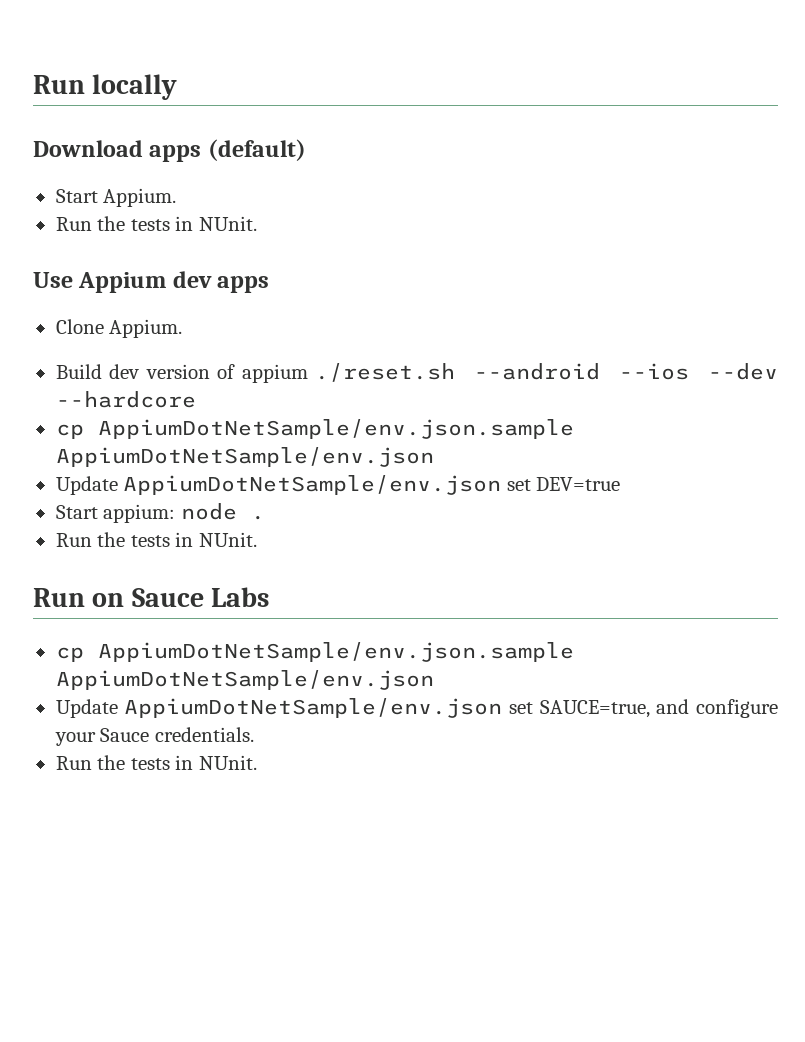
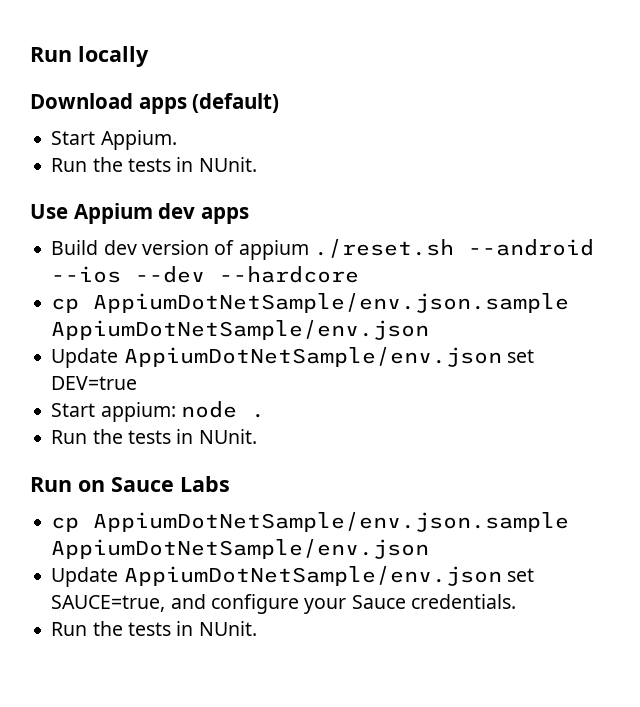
- Clone Appium.

